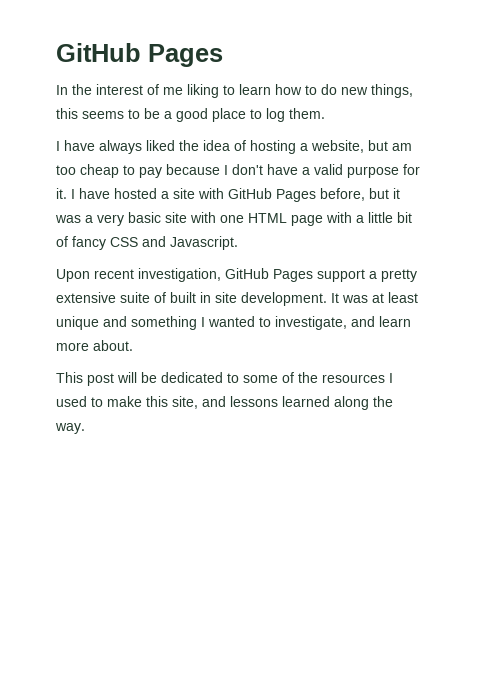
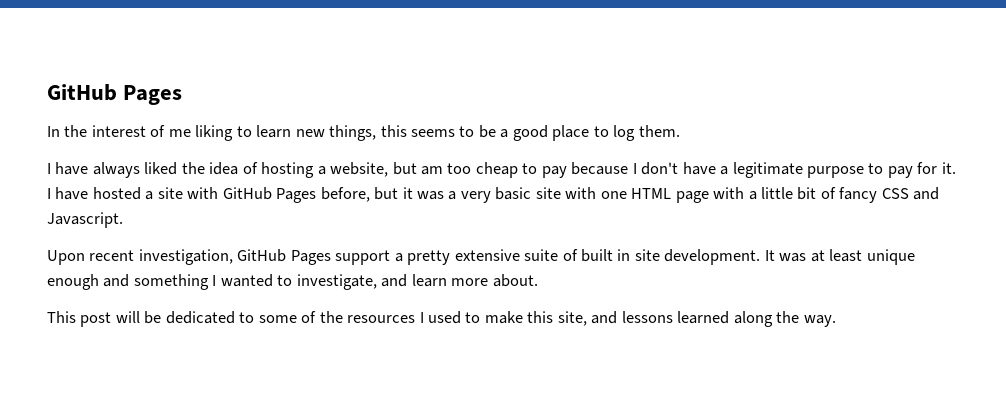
- In the interest of me liking to learn how to do new things, this seems to be a good place to log them.
+ In the interest of me liking to learn new things, this seems to be a good place to log them.
- I have always liked the idea of hosting a website, but am too cheap to pay because I don't have a valid purpose for it.
+ I have always liked the idea of hosting a website, but am too cheap to pay because I don't have a legitimate purpose to pay for it.
- It was at least unique and something I wanted to investigate, and learn more about.
+ It was at least unique enough and something I wanted to investigate, and learn more about.

